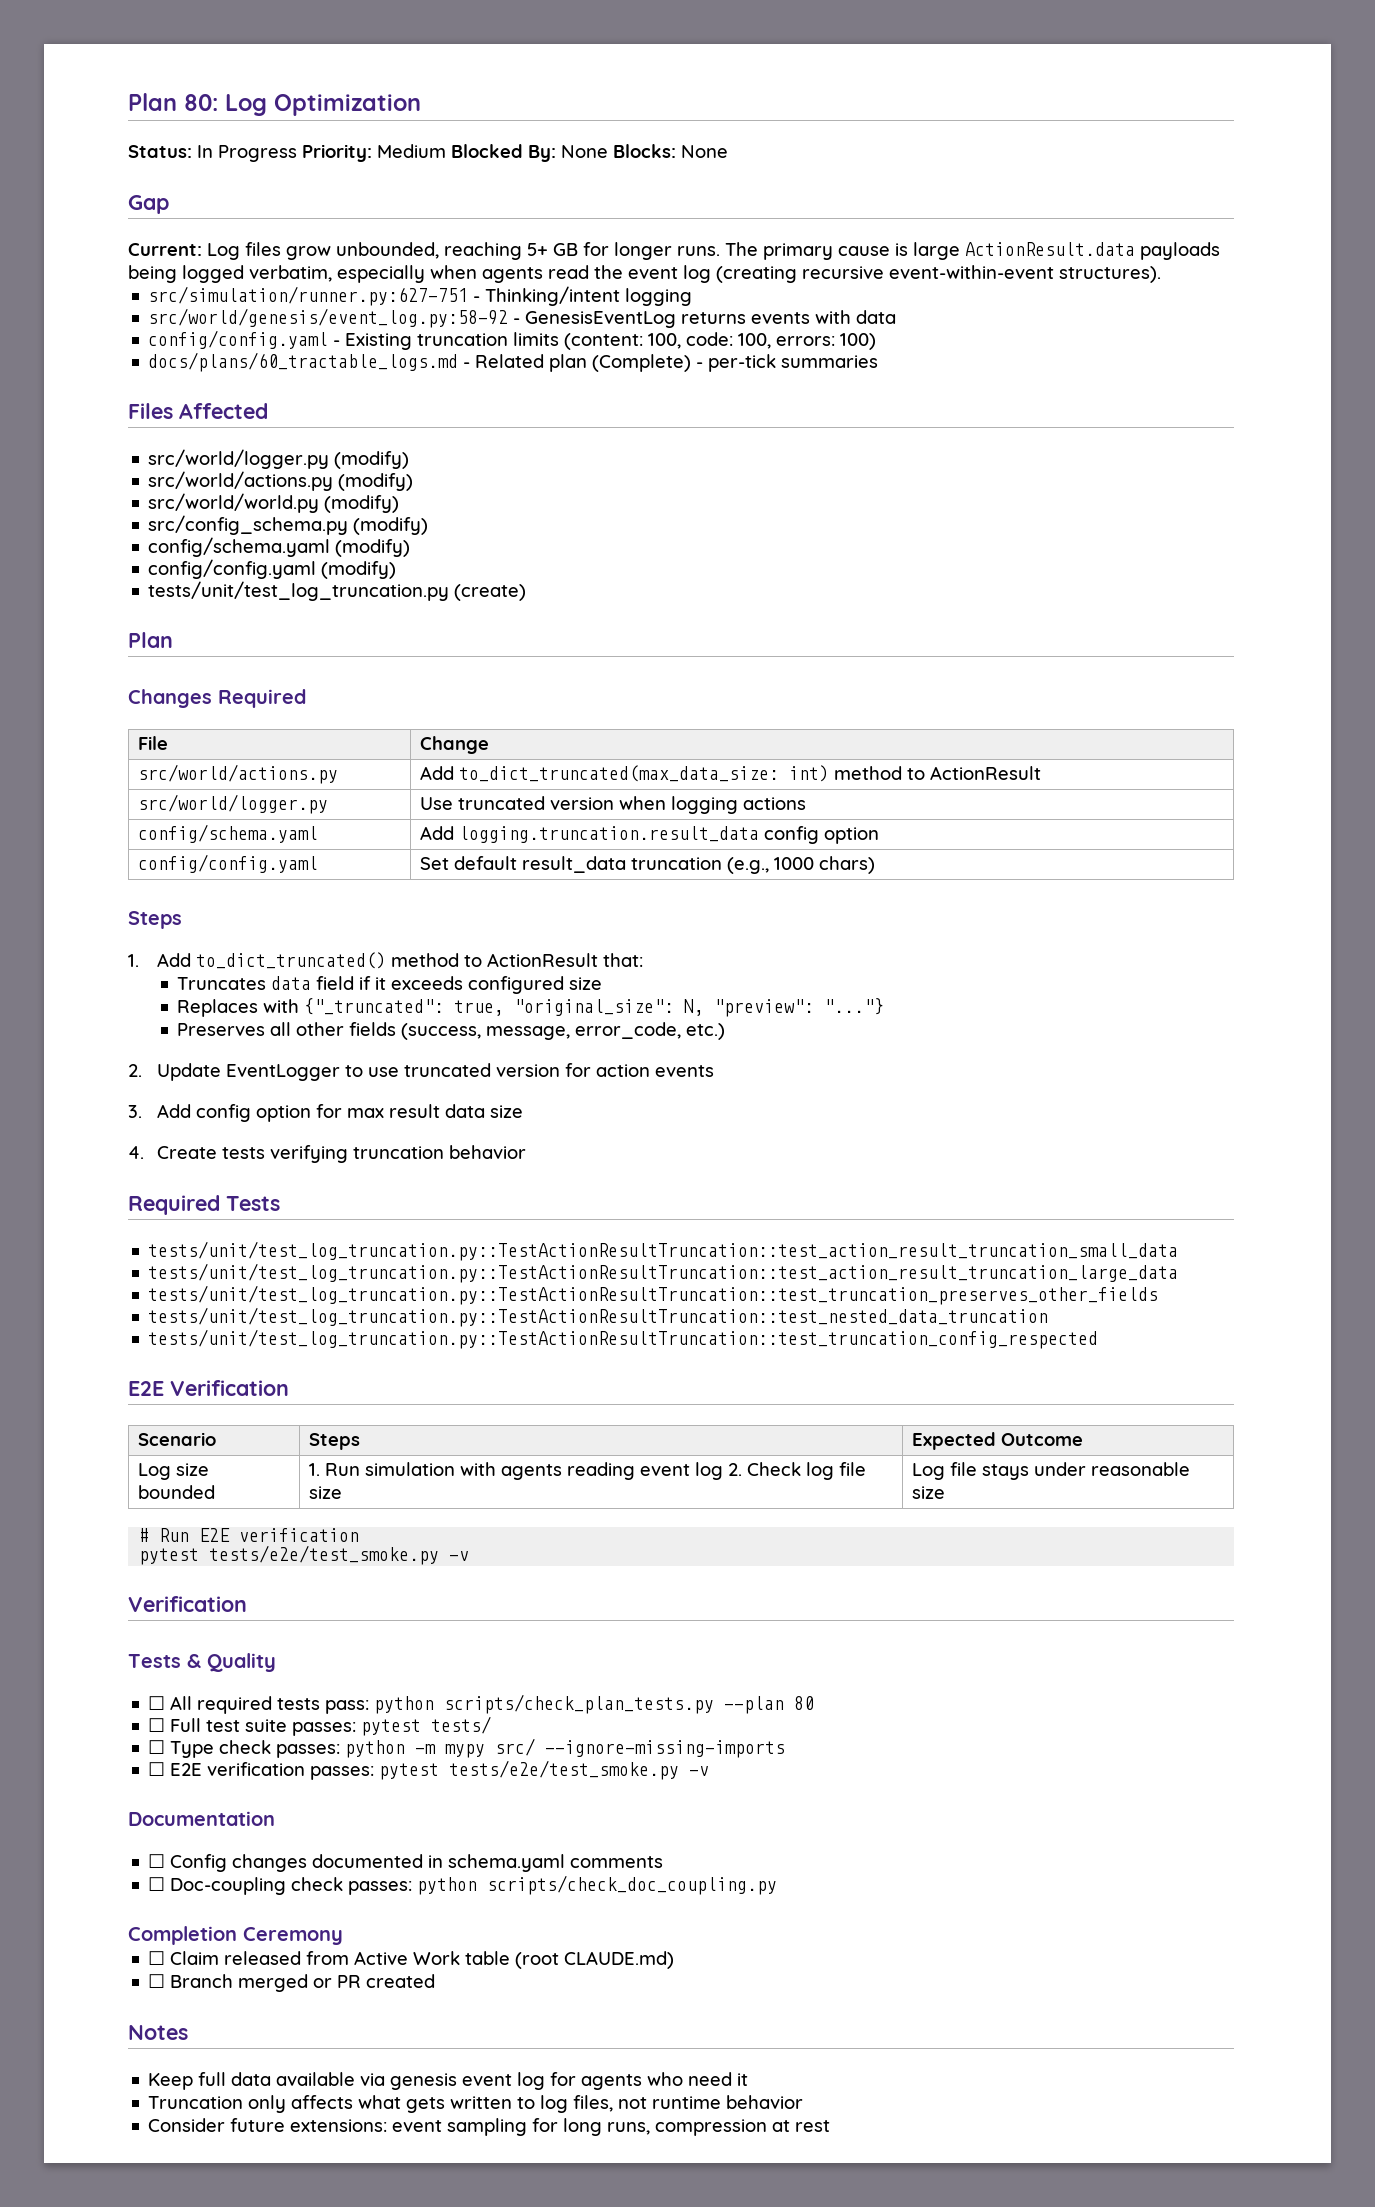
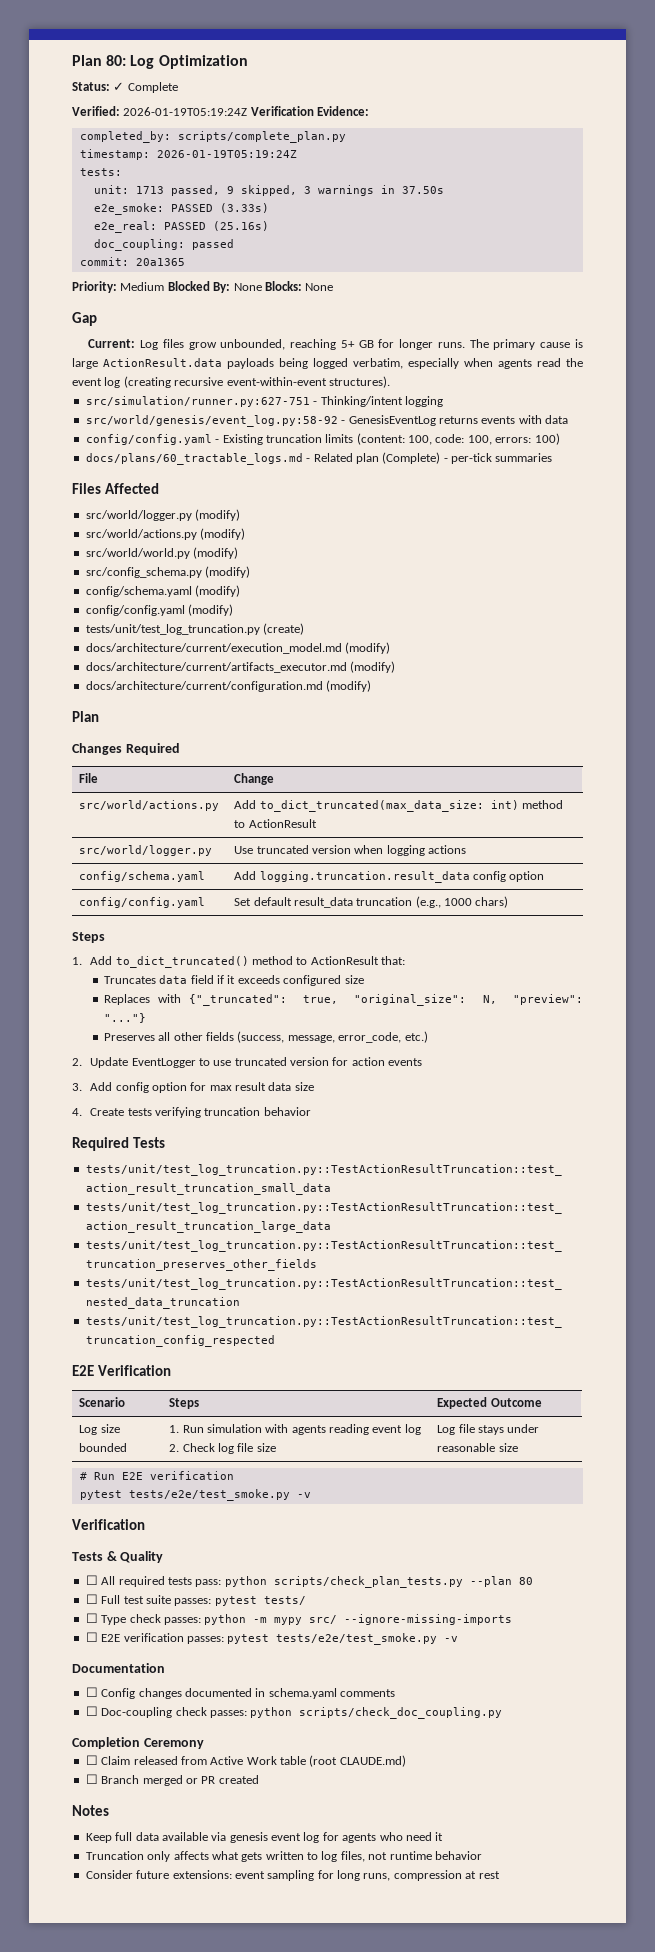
- Status: In Progress Priority: Medium Blocked By: None Blocks: None
+ Status: ✓ Complete
+ Verified: 2026-01-19T05:19:24Z Verification Evidence:
+ completed_by: scripts/complete_plan.py
+ timestamp: 2026-01-19T05:19:24Z
+ tests:
+ unit: 1713 passed, 9 skipped, 3 warnings in 37.50s
+ e2e_smoke: PASSED (3.33s)
+ e2e_real: PASSED (25.16s)
+ doc_coupling: passed
+ commit: 20a1365
+ Priority: Medium Blocked By: None Blocks: None
+ docs/architecture/current/execution_model.md (modify)
+ docs/architecture/current/artifacts_executor.md (modify)
+ docs/architecture/current/configuration.md (modify)

